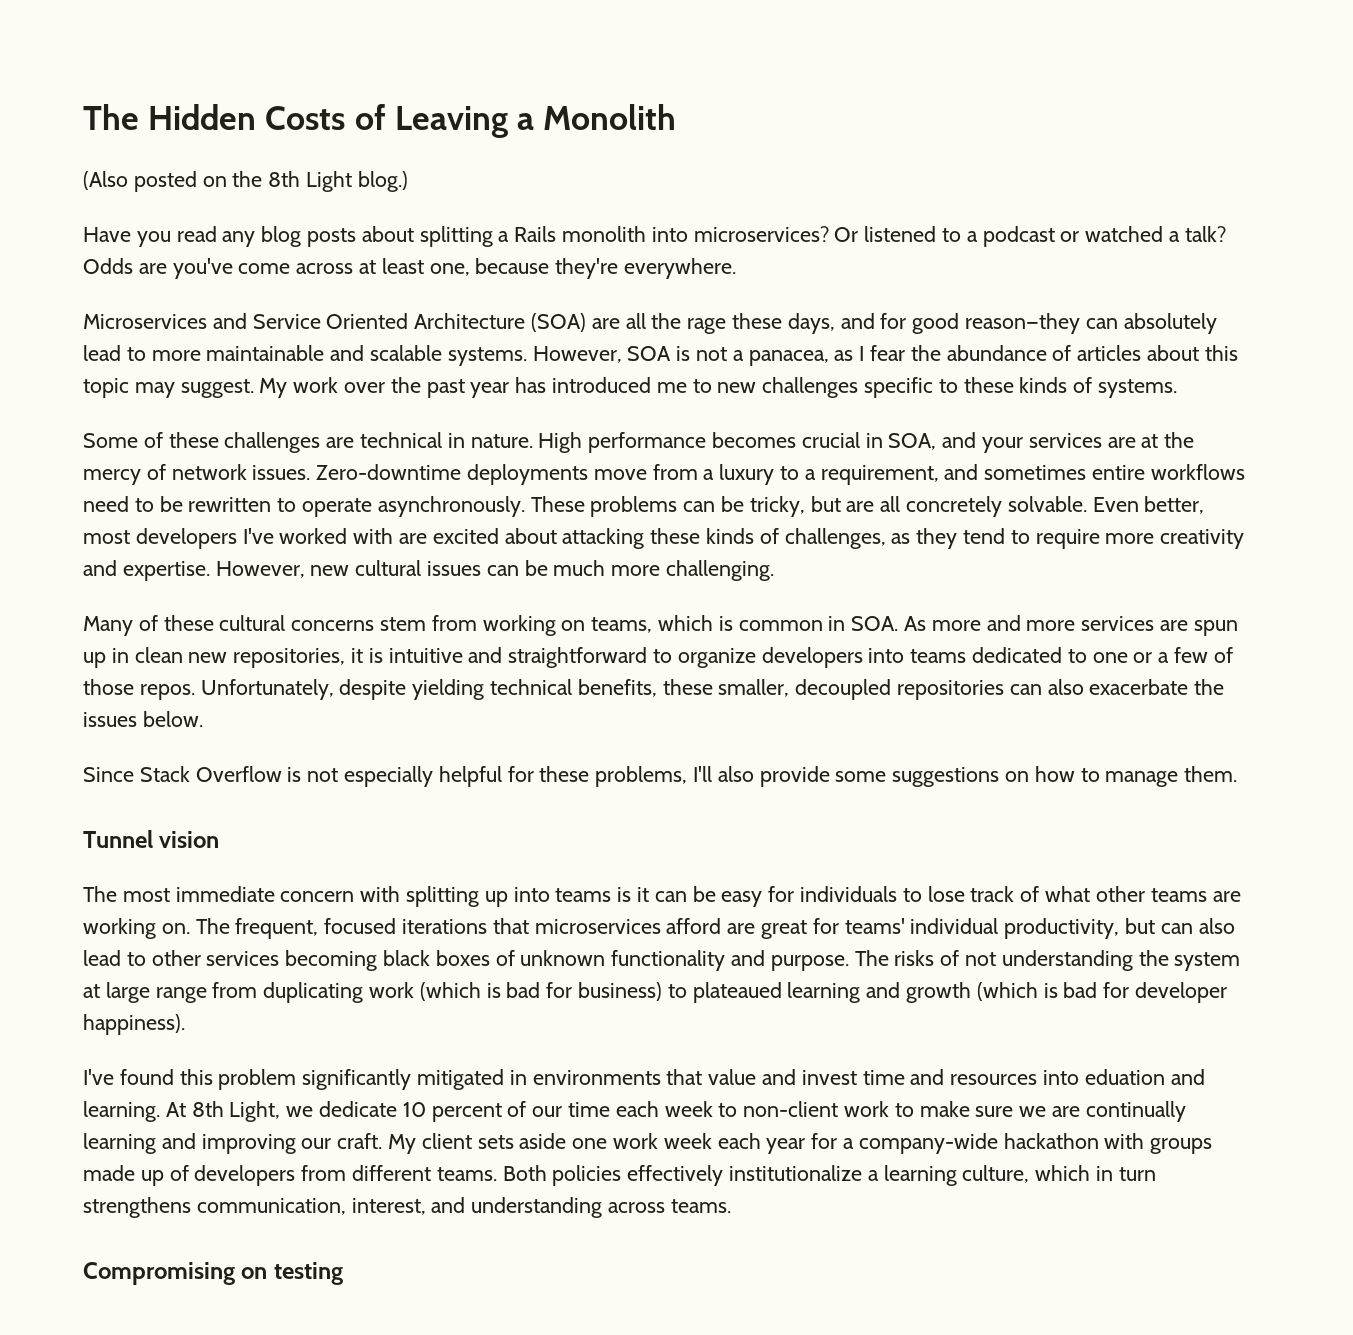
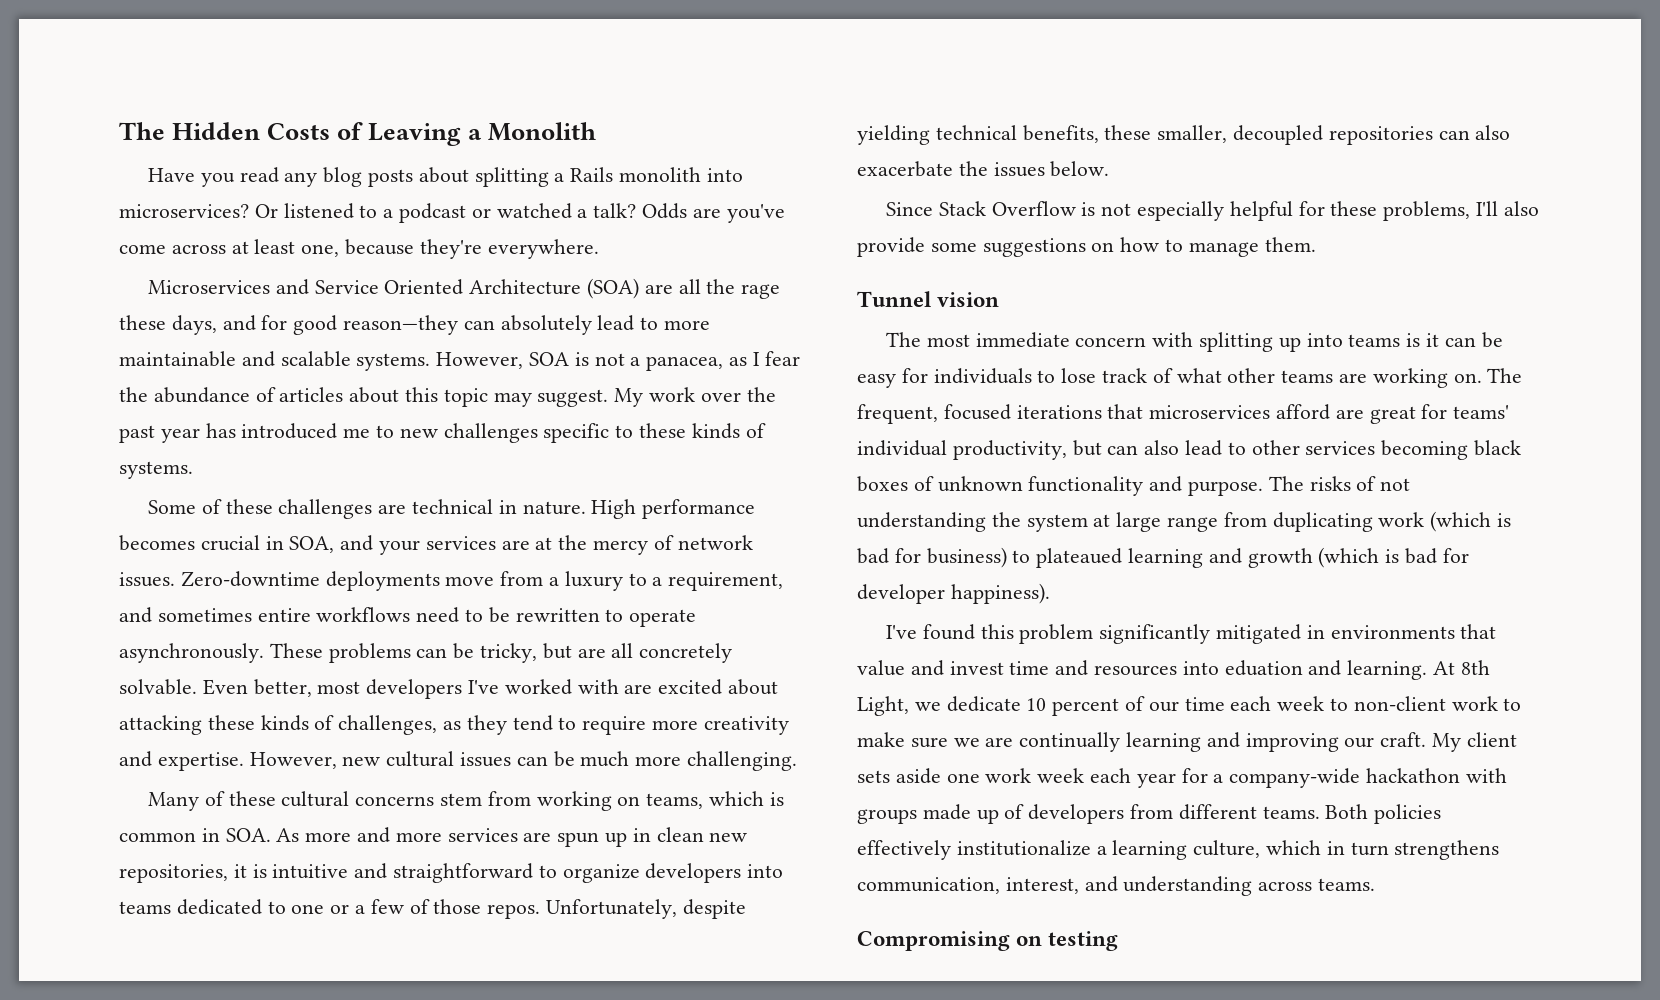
- (Also posted on the 8th Light blog.)

